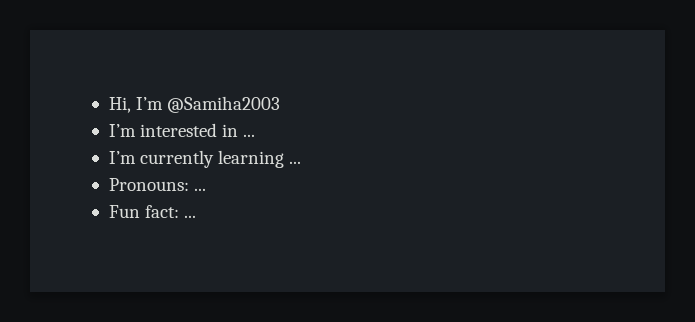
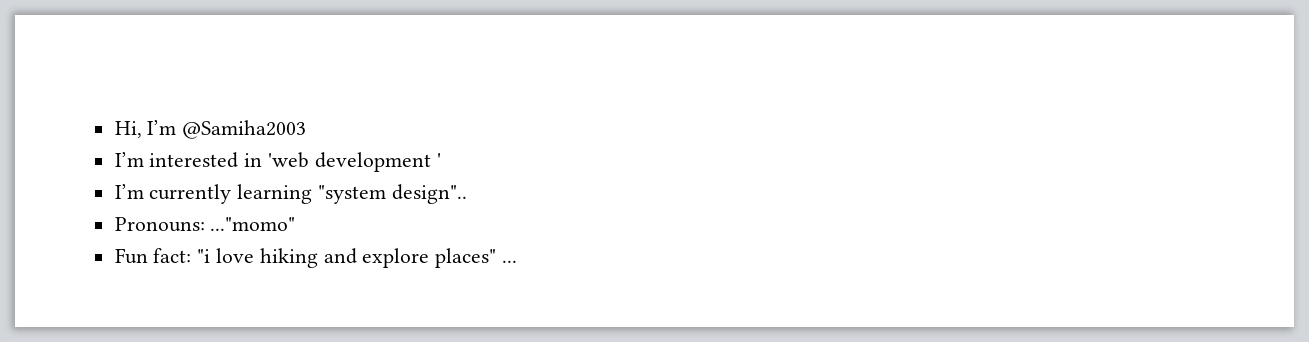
- I’m interested in ...
+ I’m interested in 'web development '
- I’m currently learning ...
+ I’m currently learning "system design"..
- Pronouns: ...
+ Pronouns: ..."momo"
- Fun fact: ...
+ Fun fact: "i love hiking and explore places" ...

